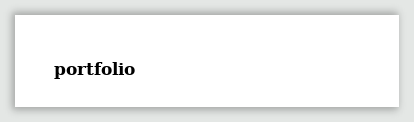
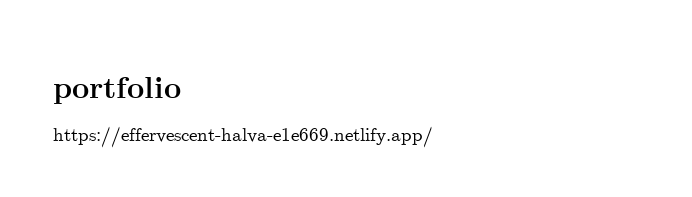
+ https://effervescent-halva-e1e669.netlify.app/

